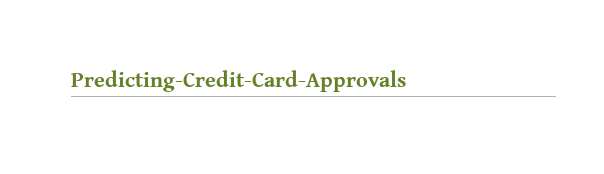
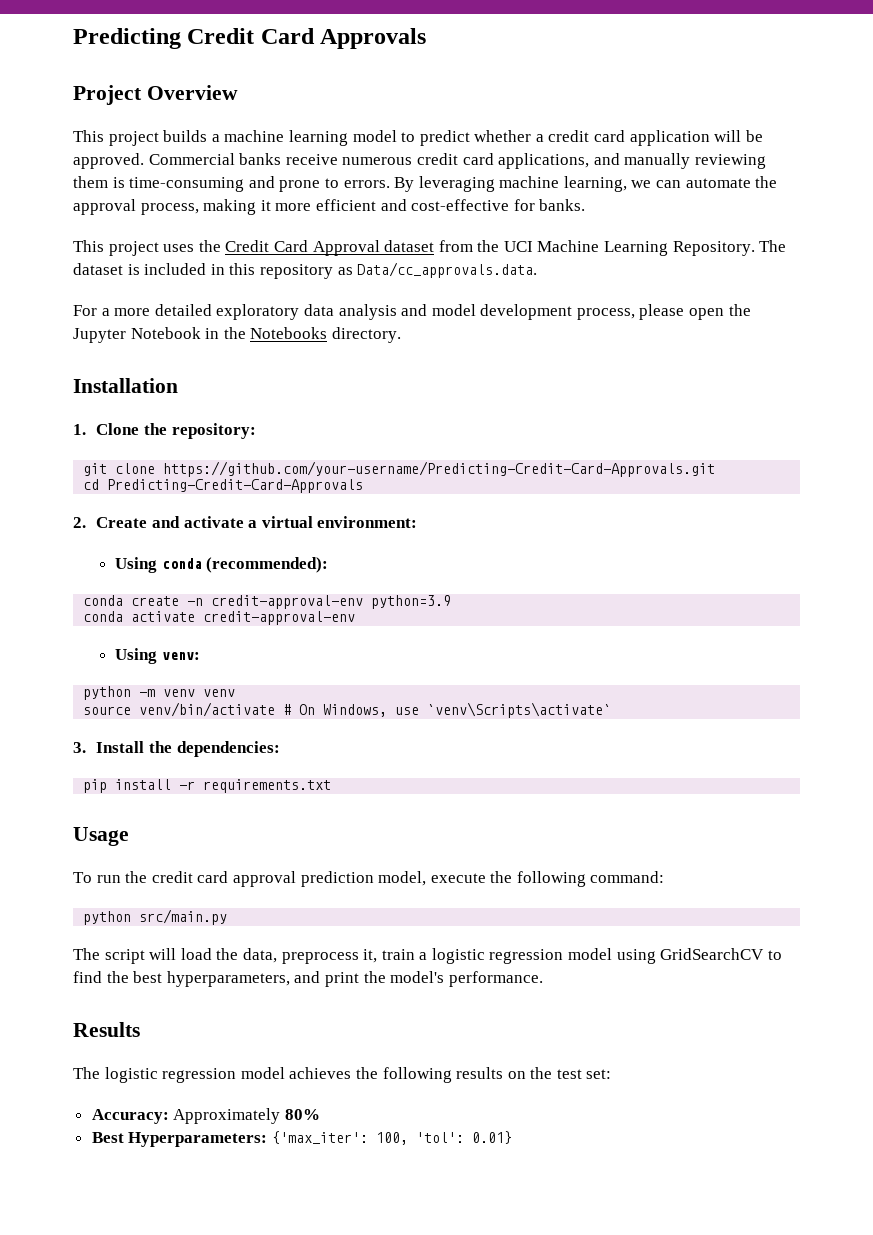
- Predicting-Credit-Card-Approvals
+ Predicting Credit Card Approvals
+ Project Overview
+ This project builds a machine learning model to predict whether a credit card application will be approved. Commercial banks receive numerous credit card applications, and manually reviewing them is time-consuming and prone to errors. By leveraging machine learning, we can automate the approval process, making it more efficient and cost-effective for banks.
+ This project uses the Credit Card Approval dataset from the UCI Machine Learning Repository. The dataset is included in this repository as Data/cc_approvals.data.
+ For a more detailed exploratory data analysis and model development process, please open the Jupyter Notebook in the Notebooks directory.
+ Installation
+ 1. Clone the repository:
+ git clone https://github.com/your-username/Predicting-Credit-Card-Approvals.git
+ cd Predicting-Credit-Card-Approvals
+ 2. Create and activate a virtual environment:
+ Using conda (recommended):
+ conda create -n credit-approval-env python=3.9
+ conda activate credit-approval-env
+ Using venv:
+ python -m venv venv
+ source venv/bin/activate # On Windows, use `venv\Scripts\activate`
+ 3. Install the dependencies:
+ pip install -r requirements.txt
+ Usage
+ To run the credit card approval prediction model, execute the following command:
+ python src/main.py
+ The script will load the data, preprocess it, train a logistic regression model using GridSearchCV to find the best hyperparameters, and print the model's performance.
+ Results
+ The logistic regression model achieves the following results on the test set:
+ Accuracy: Approximately 80%
+ Best Hyperparameters: {'max_iter': 100, 'tol': 0.01}

